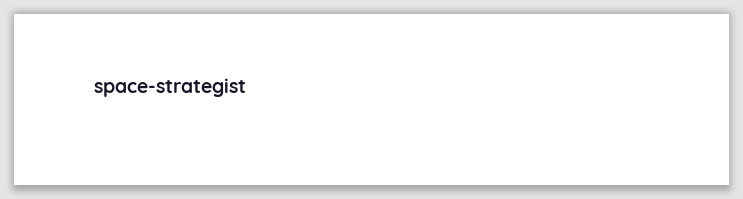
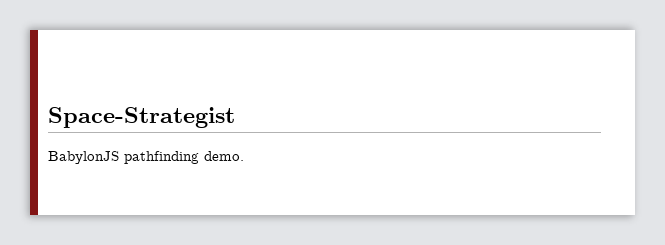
- space-strategist
+ Space-Strategist
+ BabylonJS pathfinding demo.

